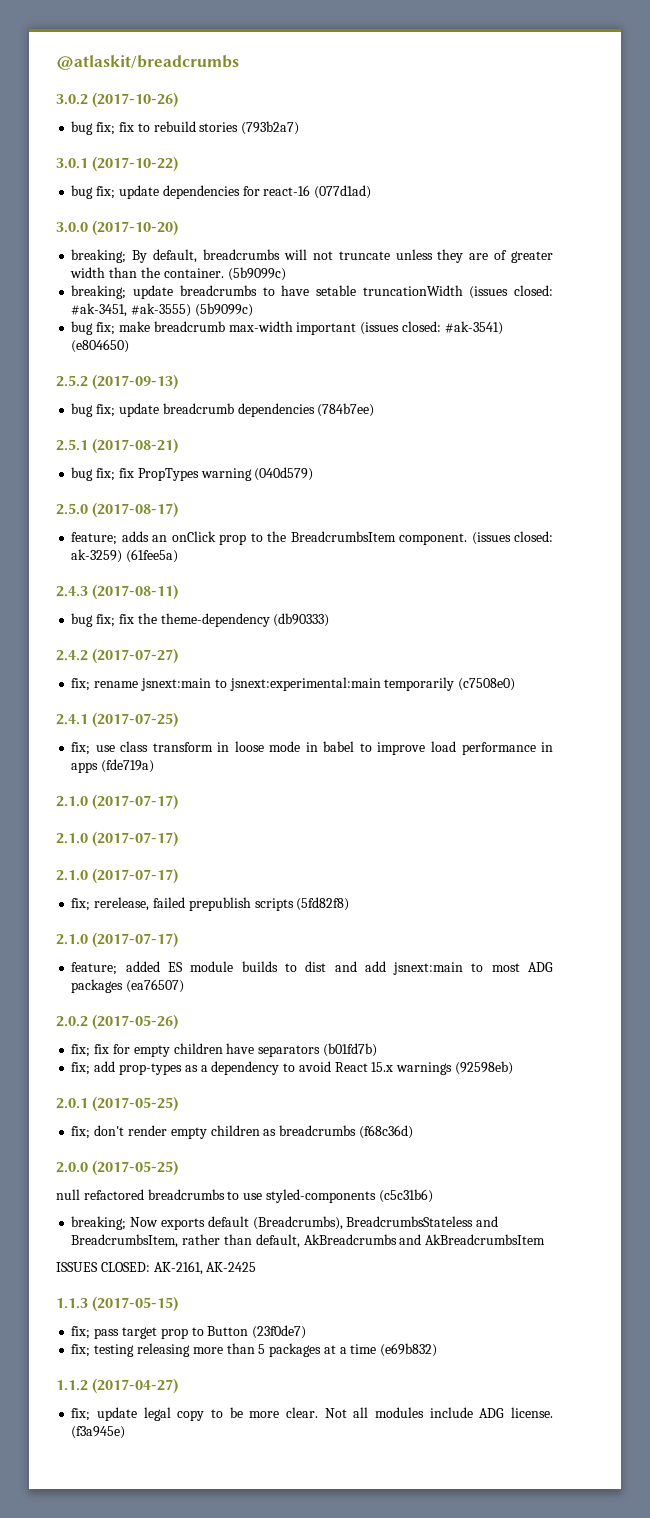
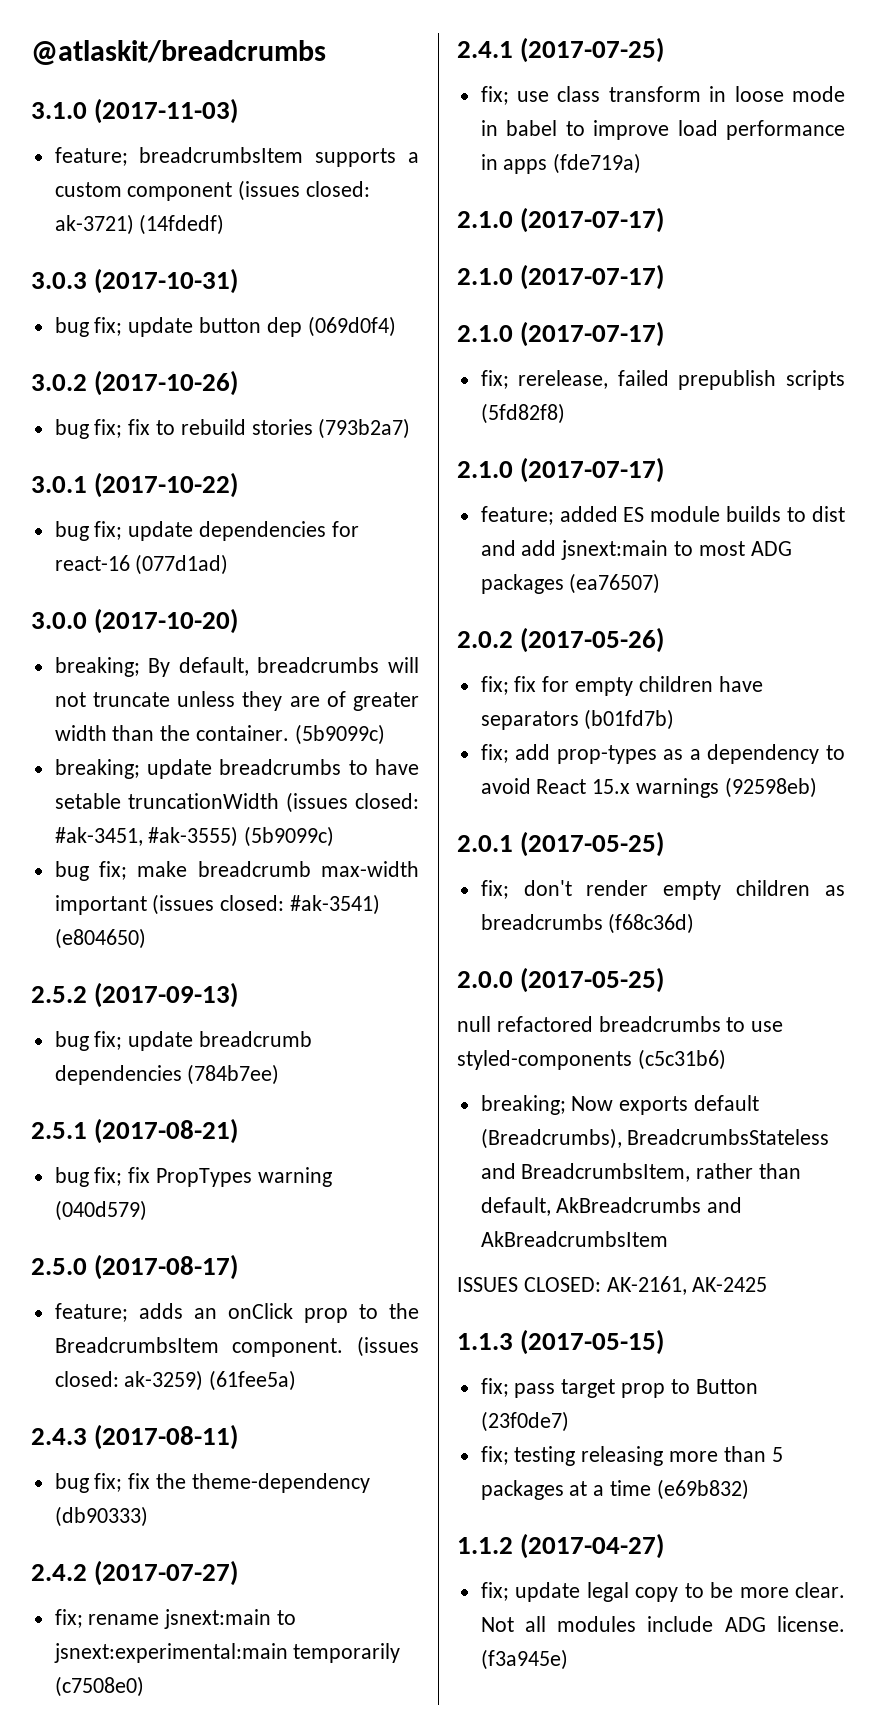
+ 3.1.0 (2017-11-03)
+ feature; breadcrumbsItem supports a custom component (issues closed: ak-3721) (14fdedf)
+ 3.0.3 (2017-10-31)
+ bug fix; update button dep (069d0f4)

